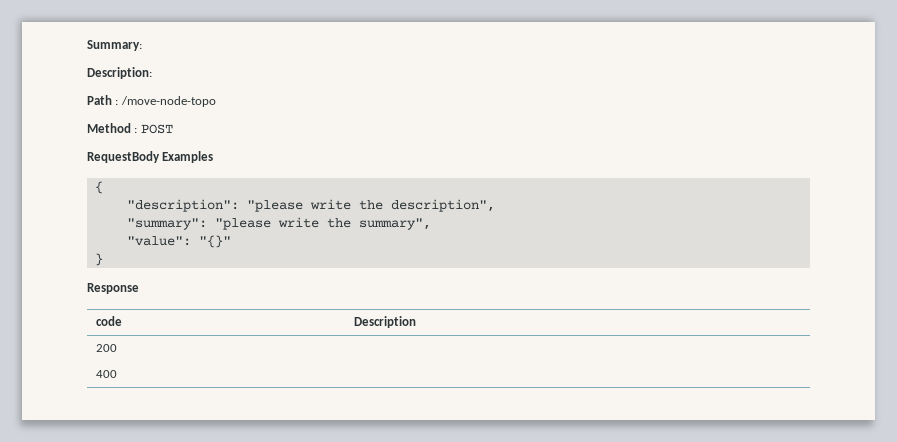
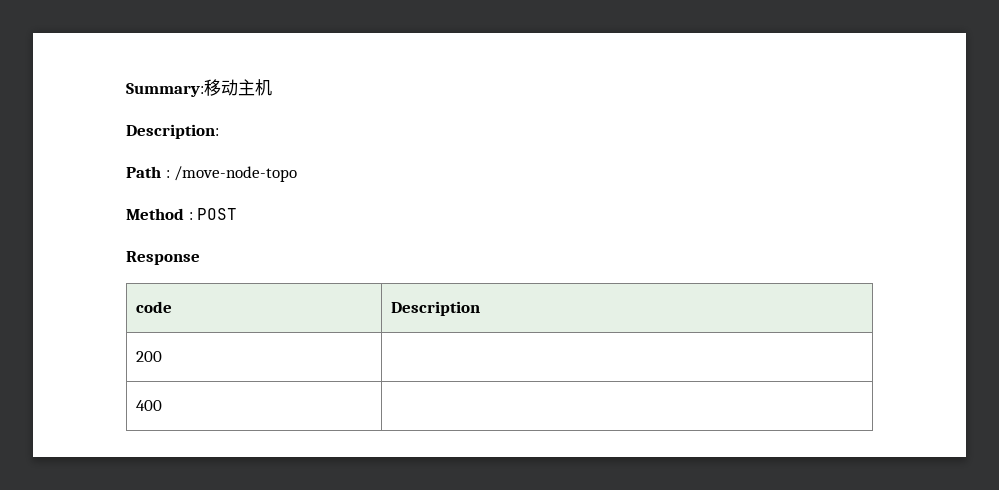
- Summary:
+ Summary:移动主机
- RequestBody Examples
- {
- "description": "please write the description",
- "summary": "please write the summary",
- "value": "{}"
- }

